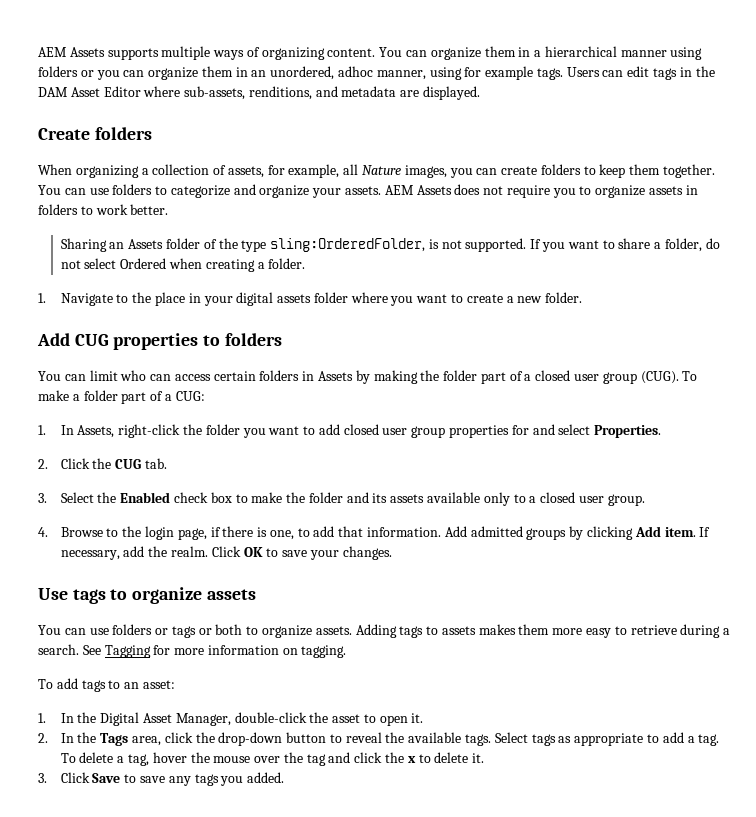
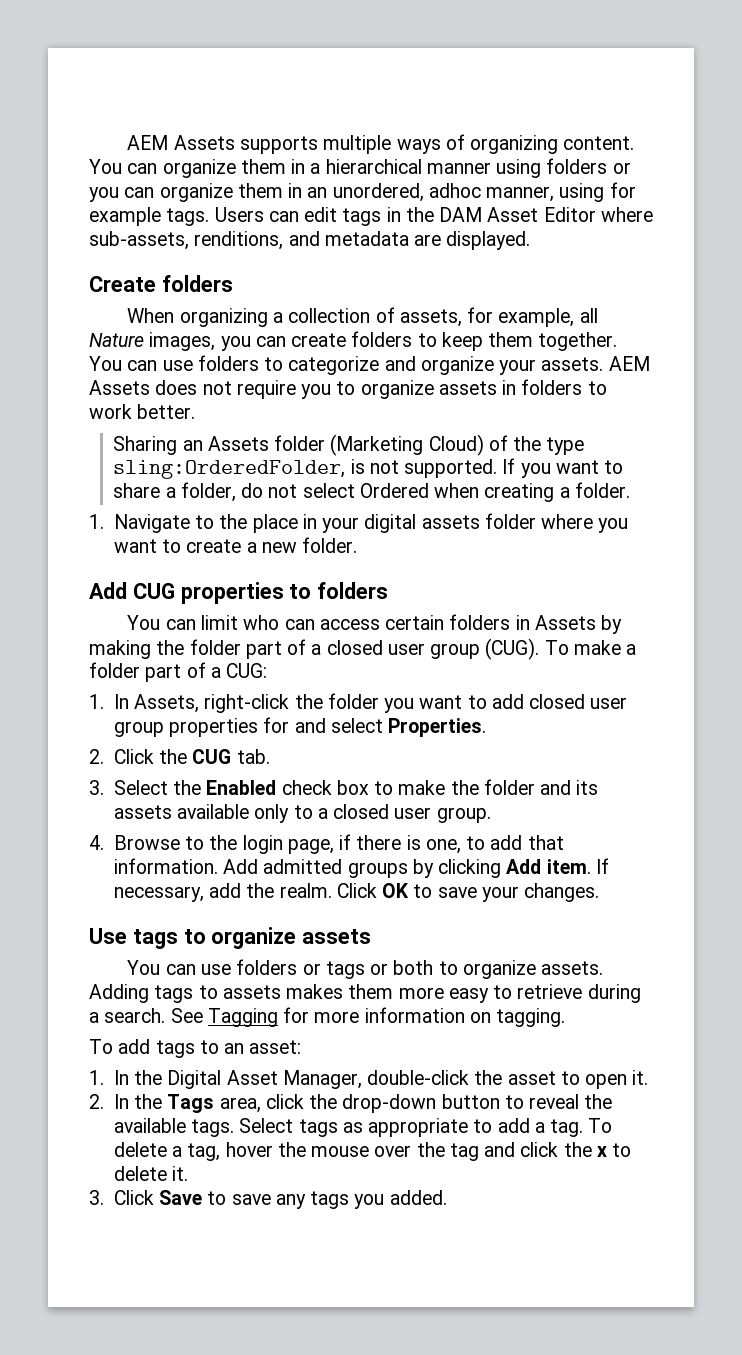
- Sharing an Assets folder of the type sling:OrderedFolder, is not supported.
+ Sharing an Assets folder (Marketing Cloud) of the type sling:OrderedFolder, is not supported.

